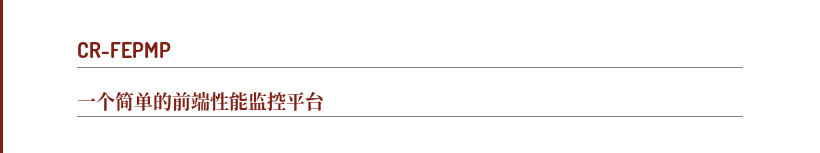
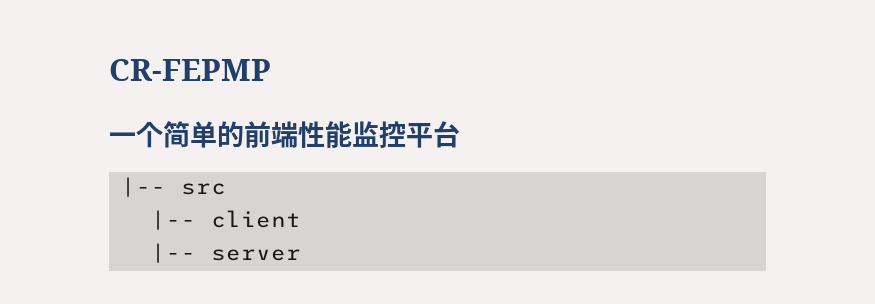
+ |-- src
+ |-- client
+ |-- server

